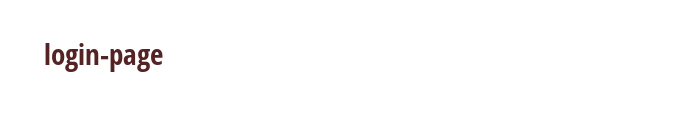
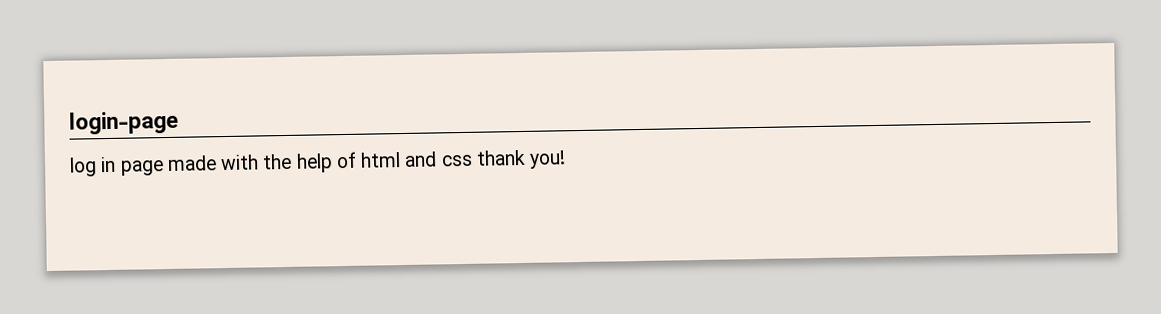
+ log in page made with the help of html and css thank you!

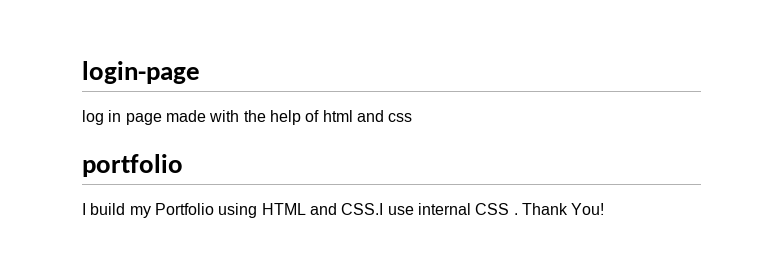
- log in page made with the help of html and css thank you!
+ log in page made with the help of html and css
+ portfolio
+ I build my Portfolio using HTML and CSS.I use internal CSS . Thank You!

